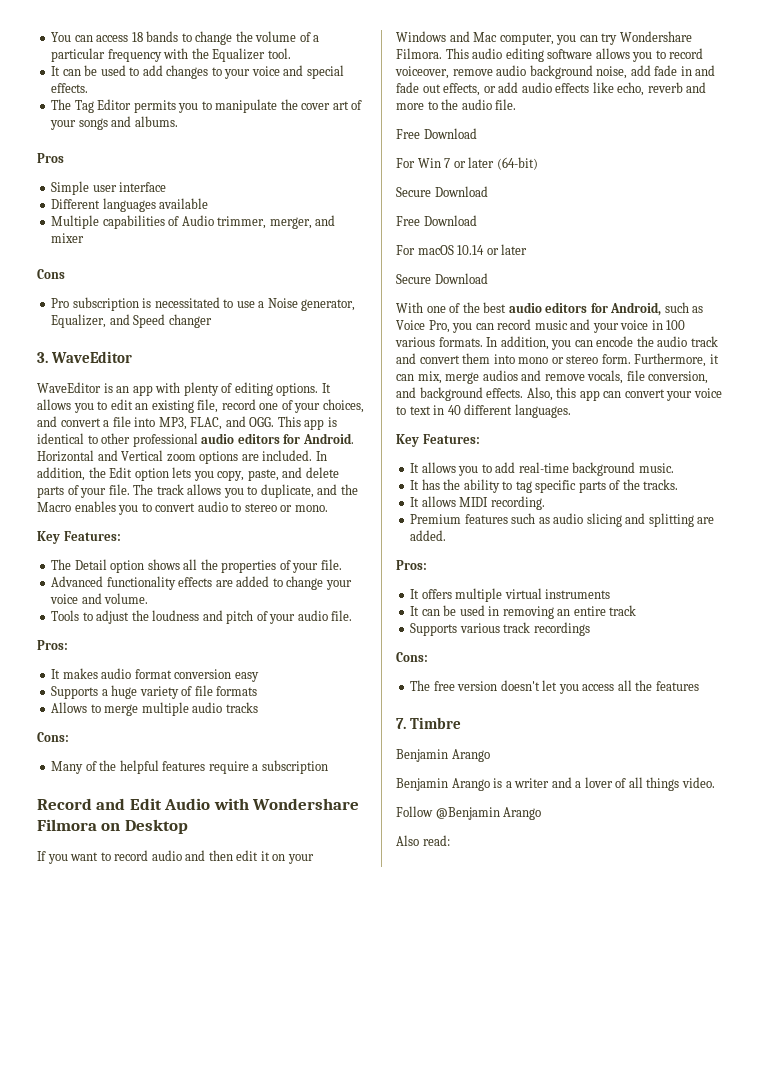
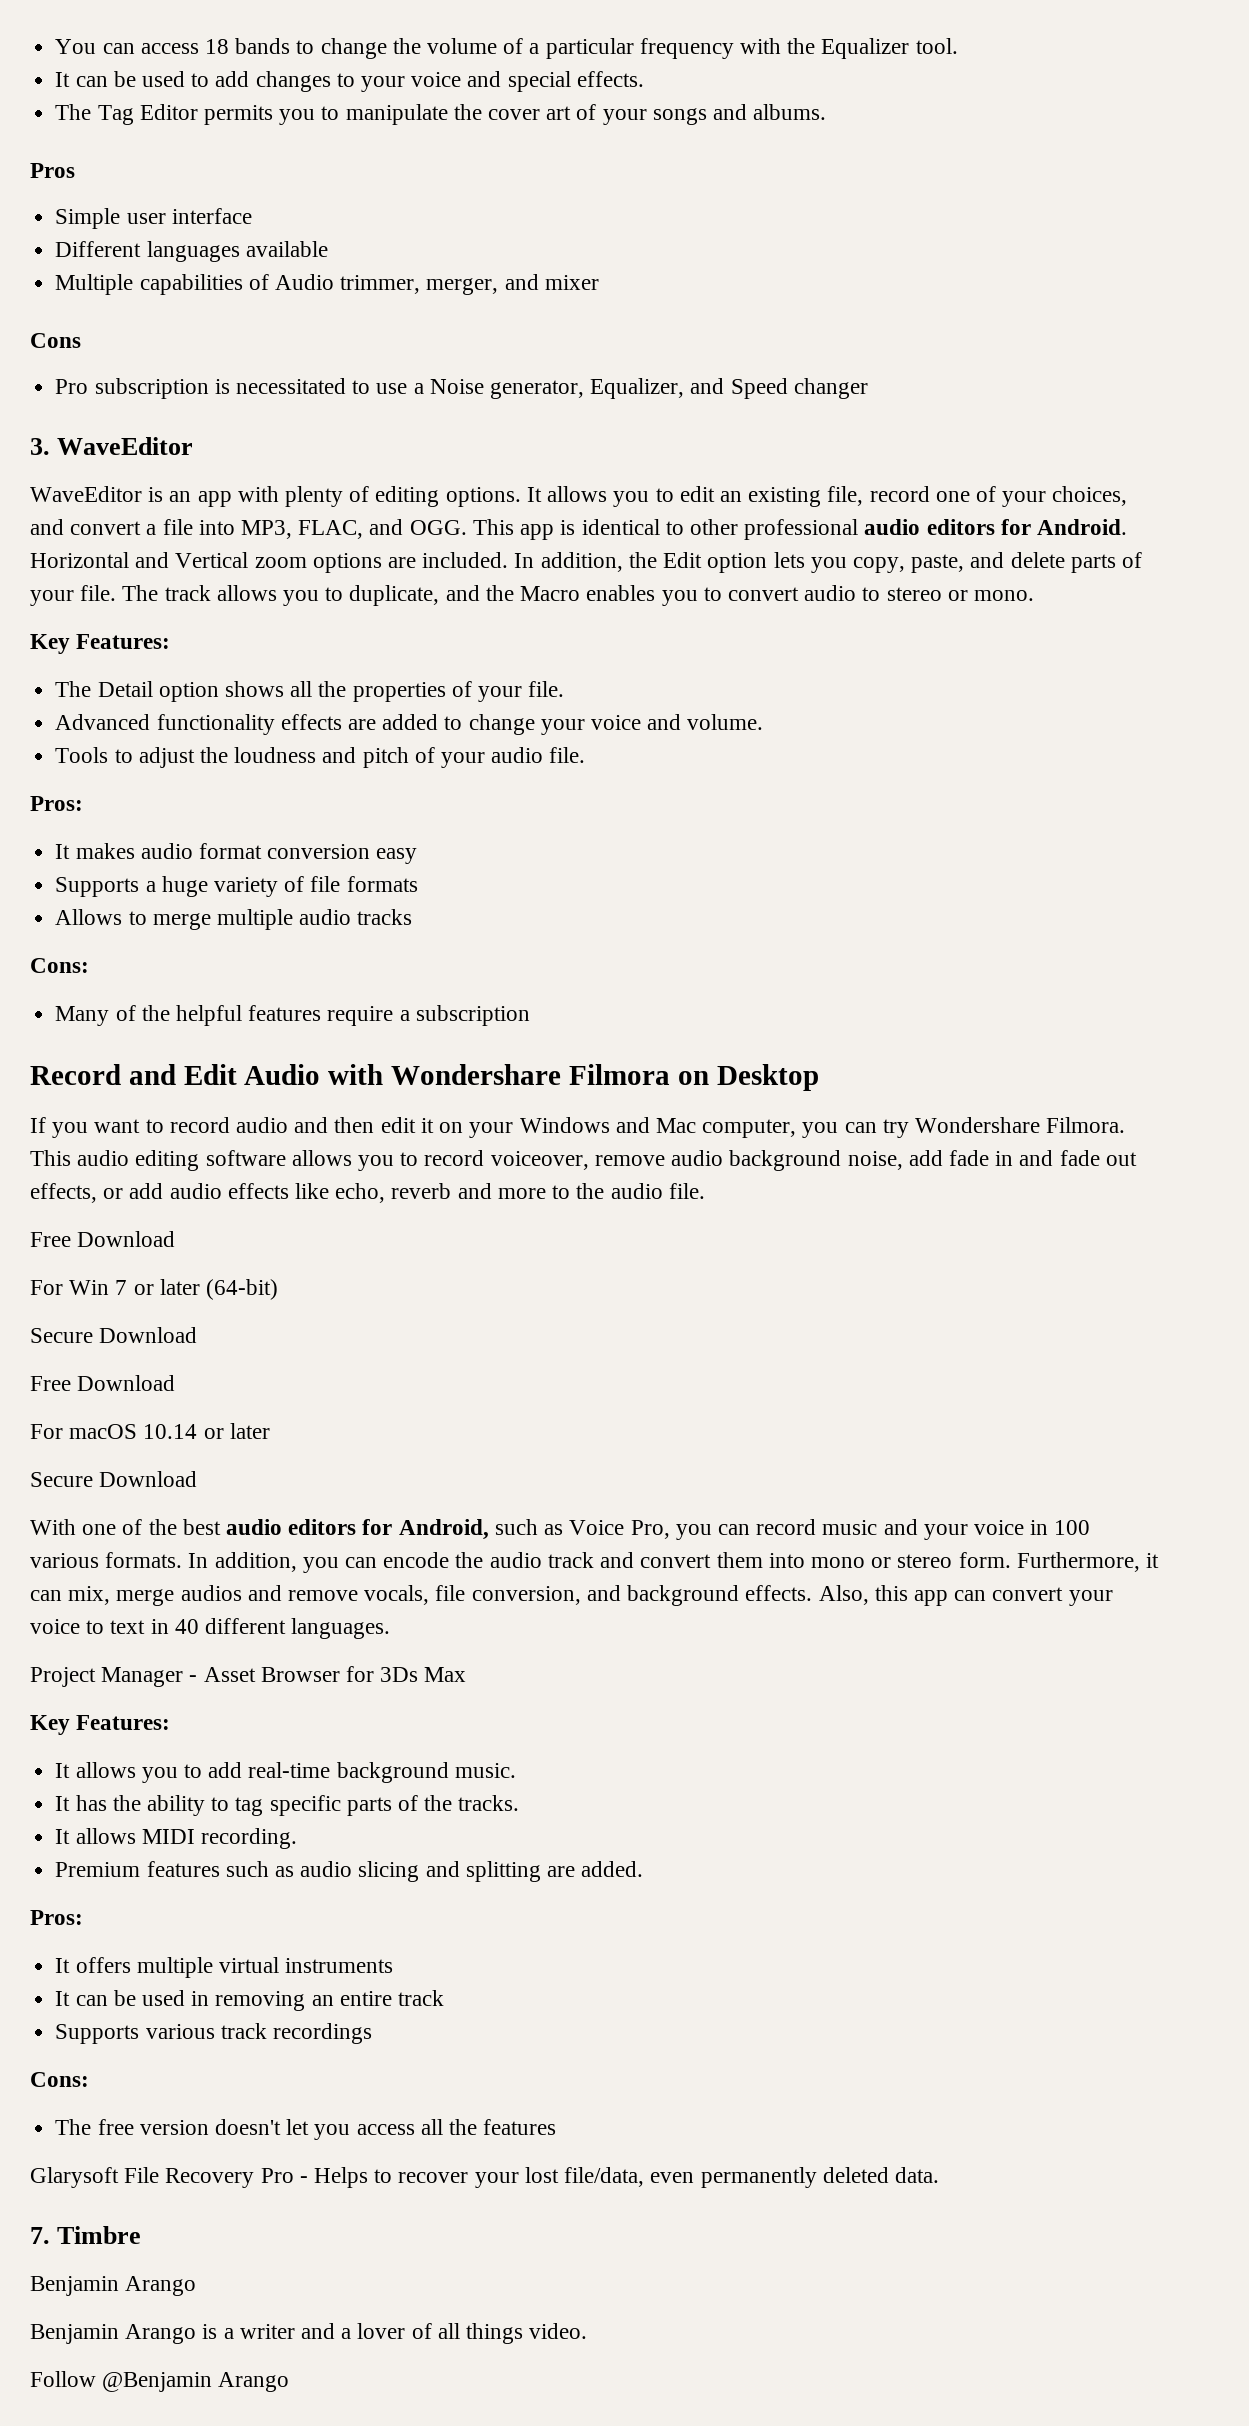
+ Project Manager - Asset Browser for 3Ds Max
+ Glarysoft File Recovery Pro - Helps to recover your lost file/data, even permanently deleted data.
- Also read:

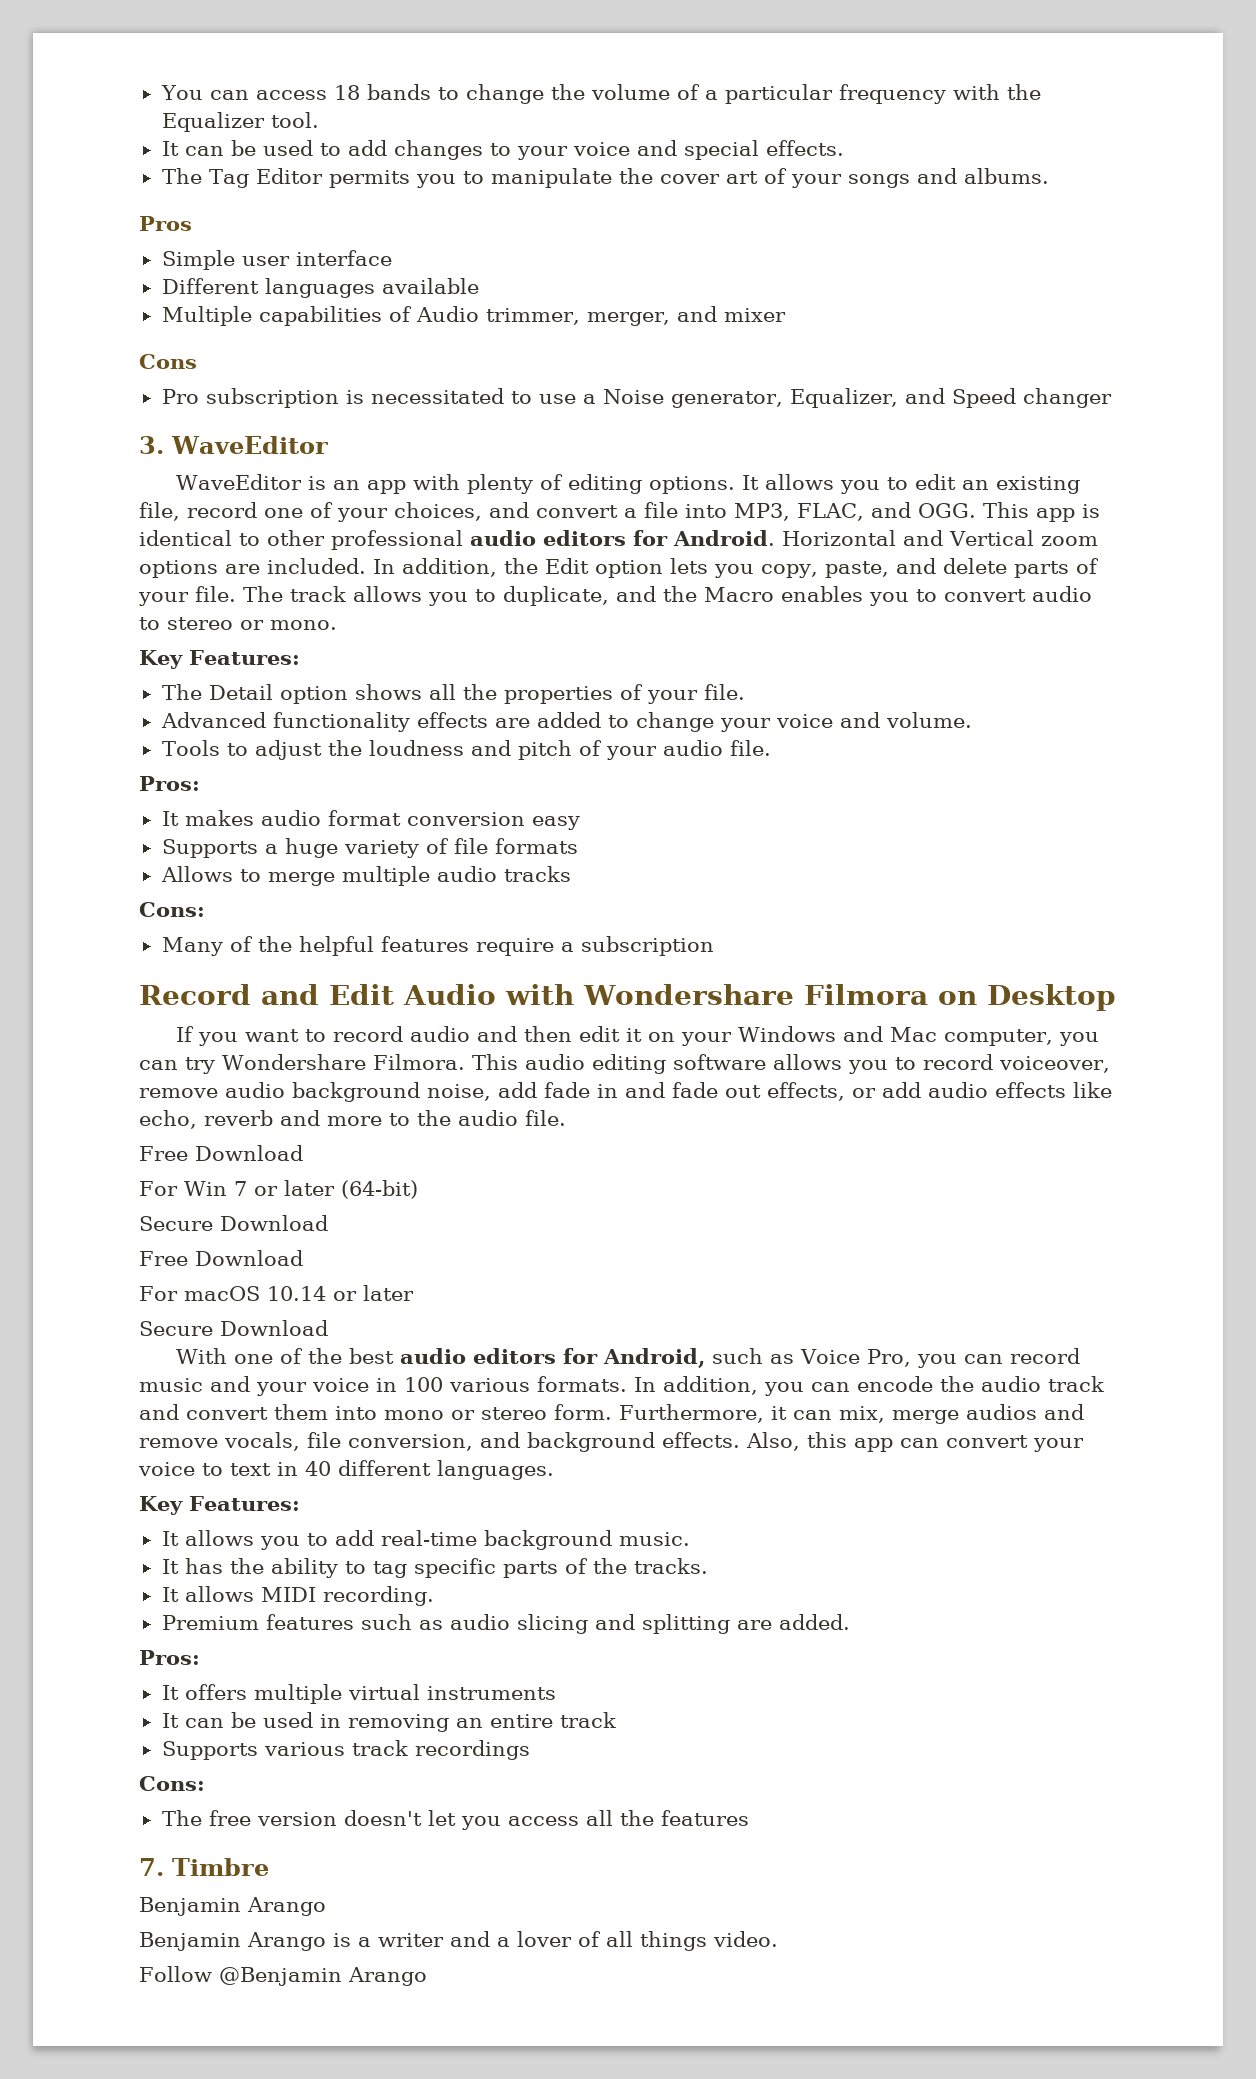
- Project Manager - Asset Browser for 3Ds Max
- Glarysoft File Recovery Pro - Helps to recover your lost file/data, even permanently deleted data.

